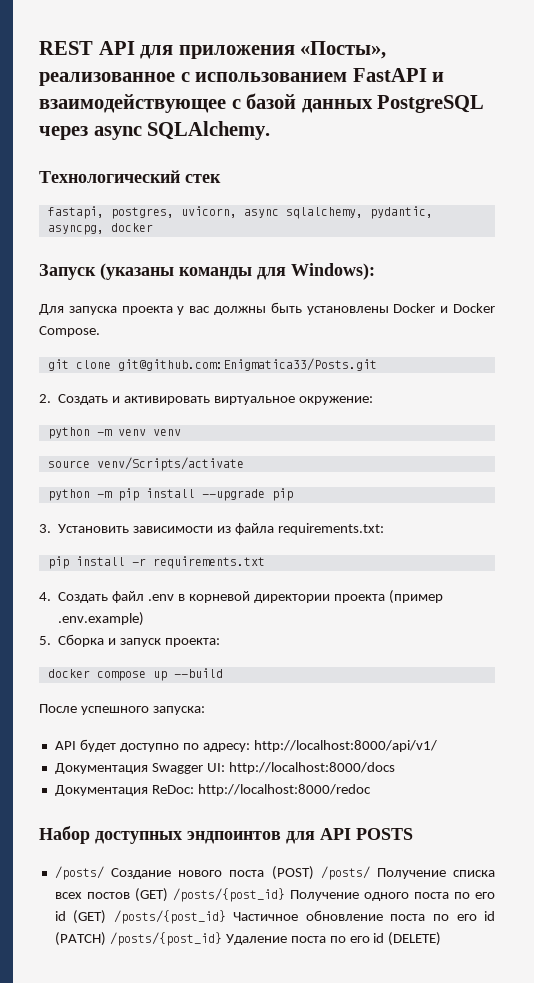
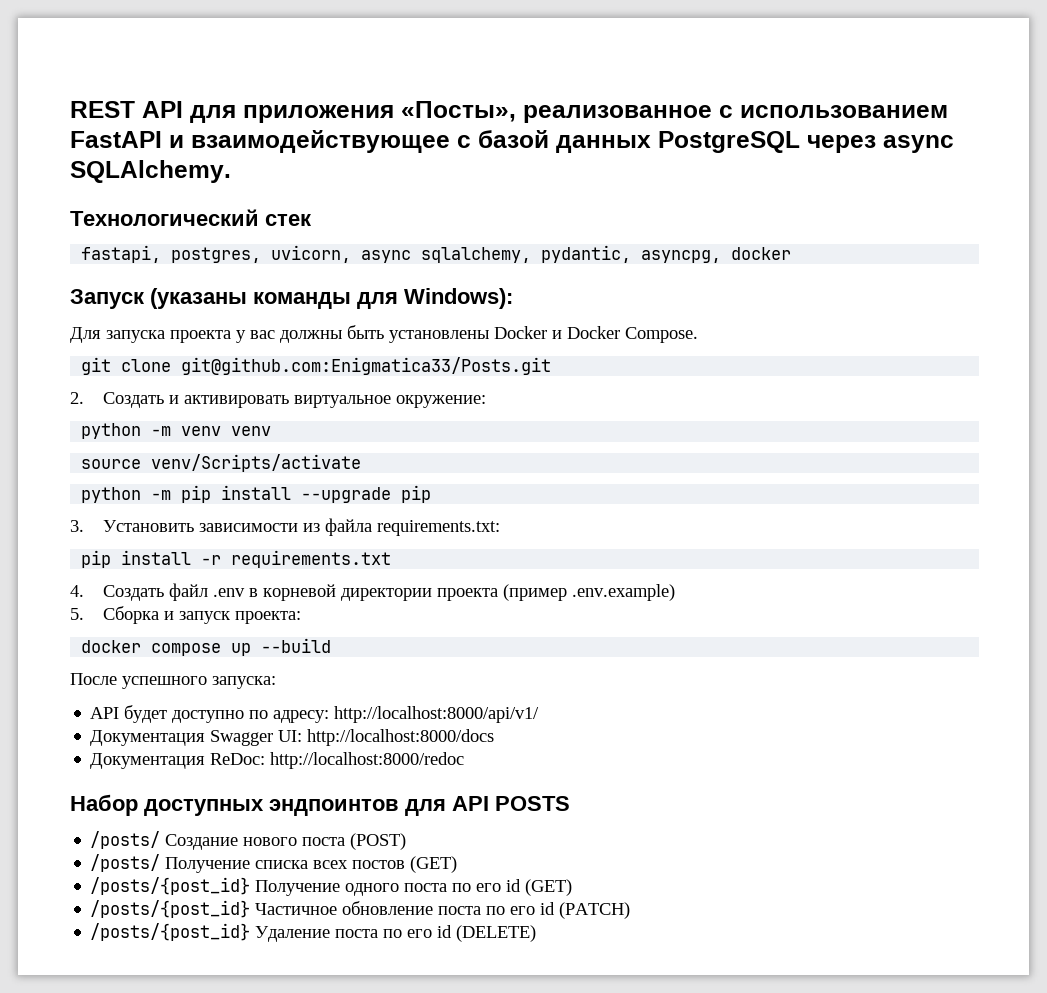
- /posts/ Создание нового поста (POST) /posts/ Получение списка всех постов (GET) /posts/{post_id} Получение одного поста по его id (GET) /posts/{post_id} Частичное обновление поста по его id (PATCH) /posts/{post_id} Удаление поста по его id (DELETE)
+ /posts/ Создание нового поста (POST)
+ /posts/ Получение списка всех постов (GET)
+ /posts/{post_id} Получение одного поста по его id (GET)
+ /posts/{post_id} Частичное обновление поста по его id (PATCH)
+ /posts/{post_id} Удаление поста по его id (DELETE)

